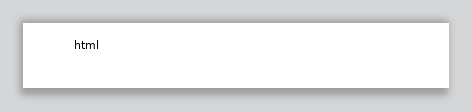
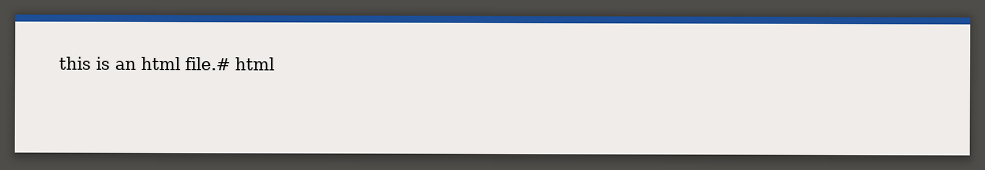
- html
+ this is an html file.# html

